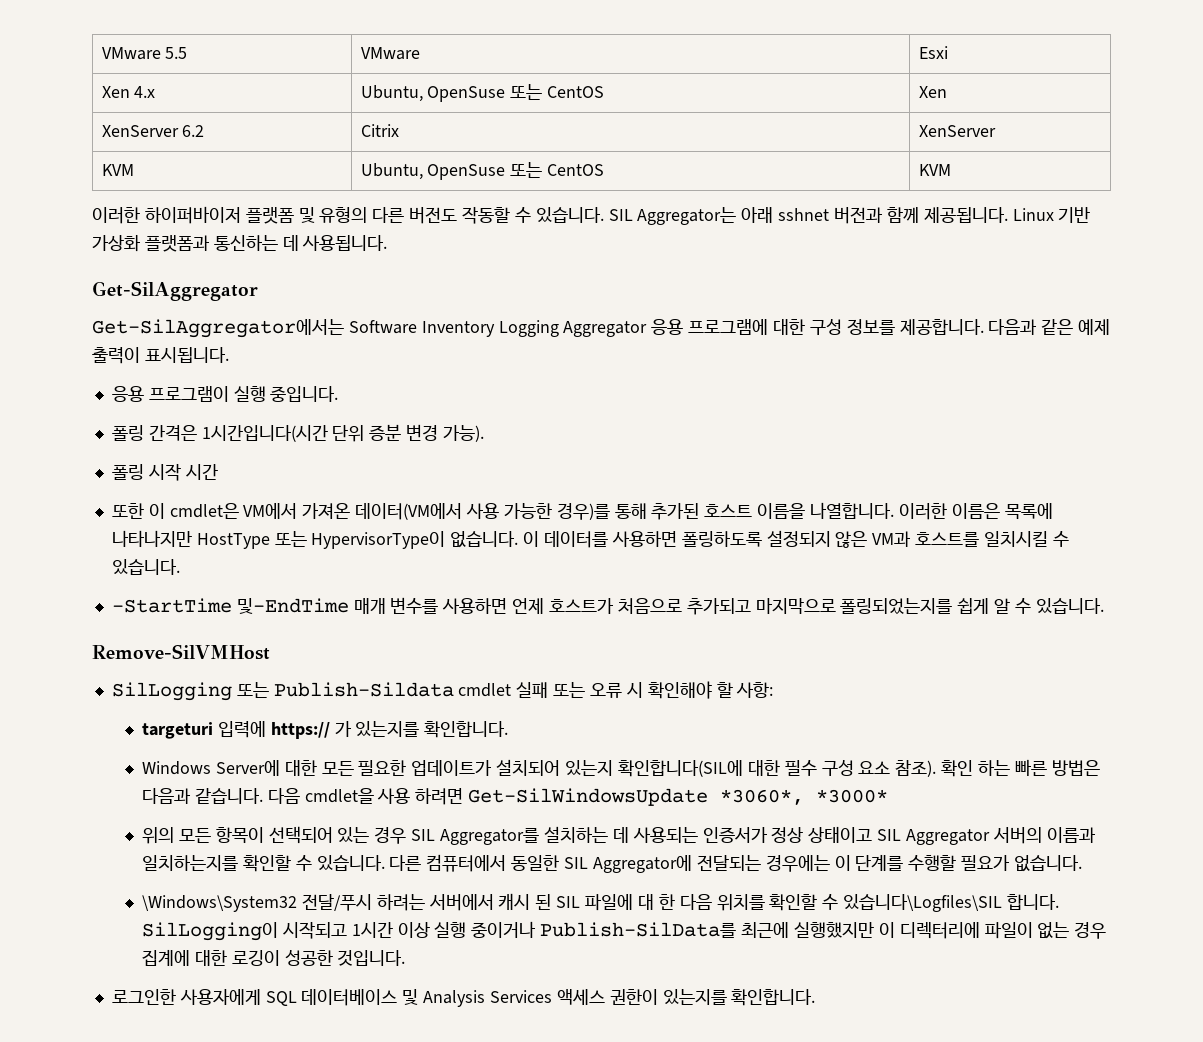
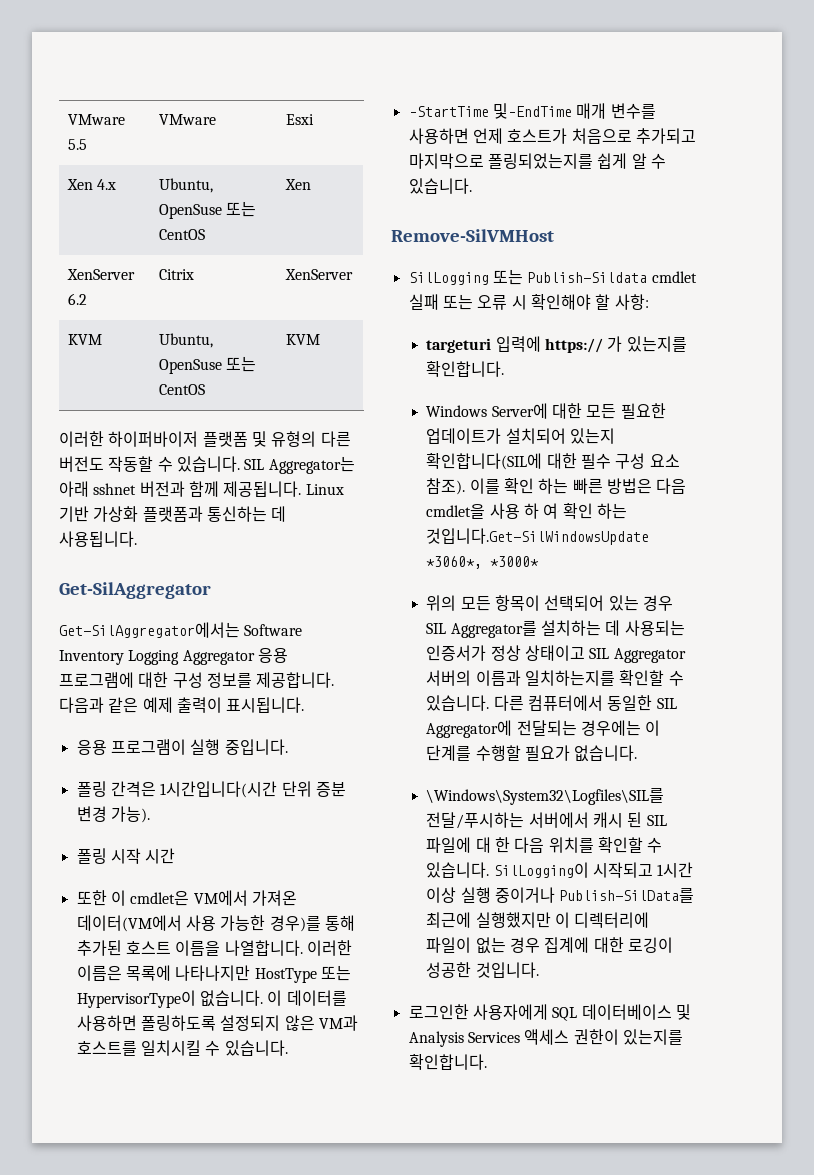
- 확인 하는 빠른 방법은 다음과 같습니다. 다음 cmdlet을 사용 하려면 Get-SilWindowsUpdate *3060*, *3000*
+ 이를 확인 하는 빠른 방법은 다음 cmdlet을 사용 하 여 확인 하는 것입니다.Get-SilWindowsUpdate *3060*, *3000*
- \Windows\System32 전달/푸시 하려는 서버에서 캐시 된 SIL 파일에 대 한 다음 위치를 확인할 수 있습니다\Logfiles\SIL 합니다.
+ \Windows\System32\Logfiles\SIL를 전달/푸시하는 서버에서 캐시 된 SIL 파일에 대 한 다음 위치를 확인할 수 있습니다.

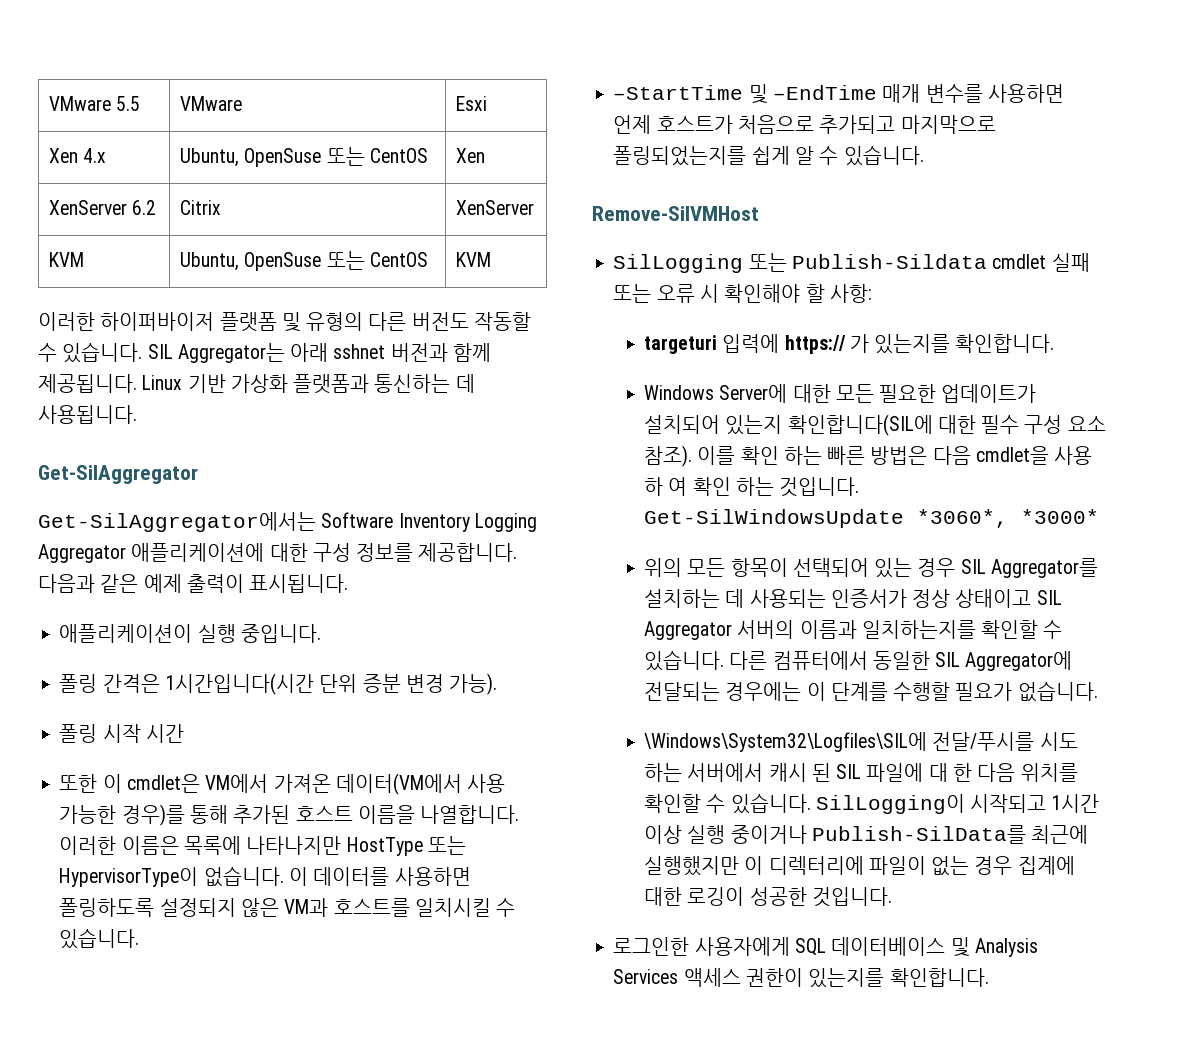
- Get-SilAggregator에서는 Software Inventory Logging Aggregator 응용 프로그램에 대한 구성 정보를 제공합니다.
+ Get-SilAggregator에서는 Software Inventory Logging Aggregator 애플리케이션에 대한 구성 정보를 제공합니다.
- 응용 프로그램이 실행 중입니다.
+ 애플리케이션이 실행 중입니다.
- –StartTime 및–EndTime 매개 변수를 사용하면 언제 호스트가 처음으로 추가되고 마지막으로 폴링되었는지를 쉽게 알 수 있습니다.
+ –StartTime 및 –EndTime 매개 변수를 사용하면 언제 호스트가 처음으로 추가되고 마지막으로 폴링되었는지를 쉽게 알 수 있습니다.
- 이를 확인 하는 빠른 방법은 다음 cmdlet을 사용 하 여 확인 하는 것입니다.Get-SilWindowsUpdate *3060*, *3000*
+ 이를 확인 하는 빠른 방법은 다음 cmdlet을 사용 하 여 확인 하는 것입니다. Get-SilWindowsUpdate *3060*, *3000*
- \Windows\System32\Logfiles\SIL를 전달/푸시하는 서버에서 캐시 된 SIL 파일에 대 한 다음 위치를 확인할 수 있습니다.
+ \Windows\System32\Logfiles\SIL에 전달/푸시를 시도 하는 서버에서 캐시 된 SIL 파일에 대 한 다음 위치를 확인할 수 있습니다.

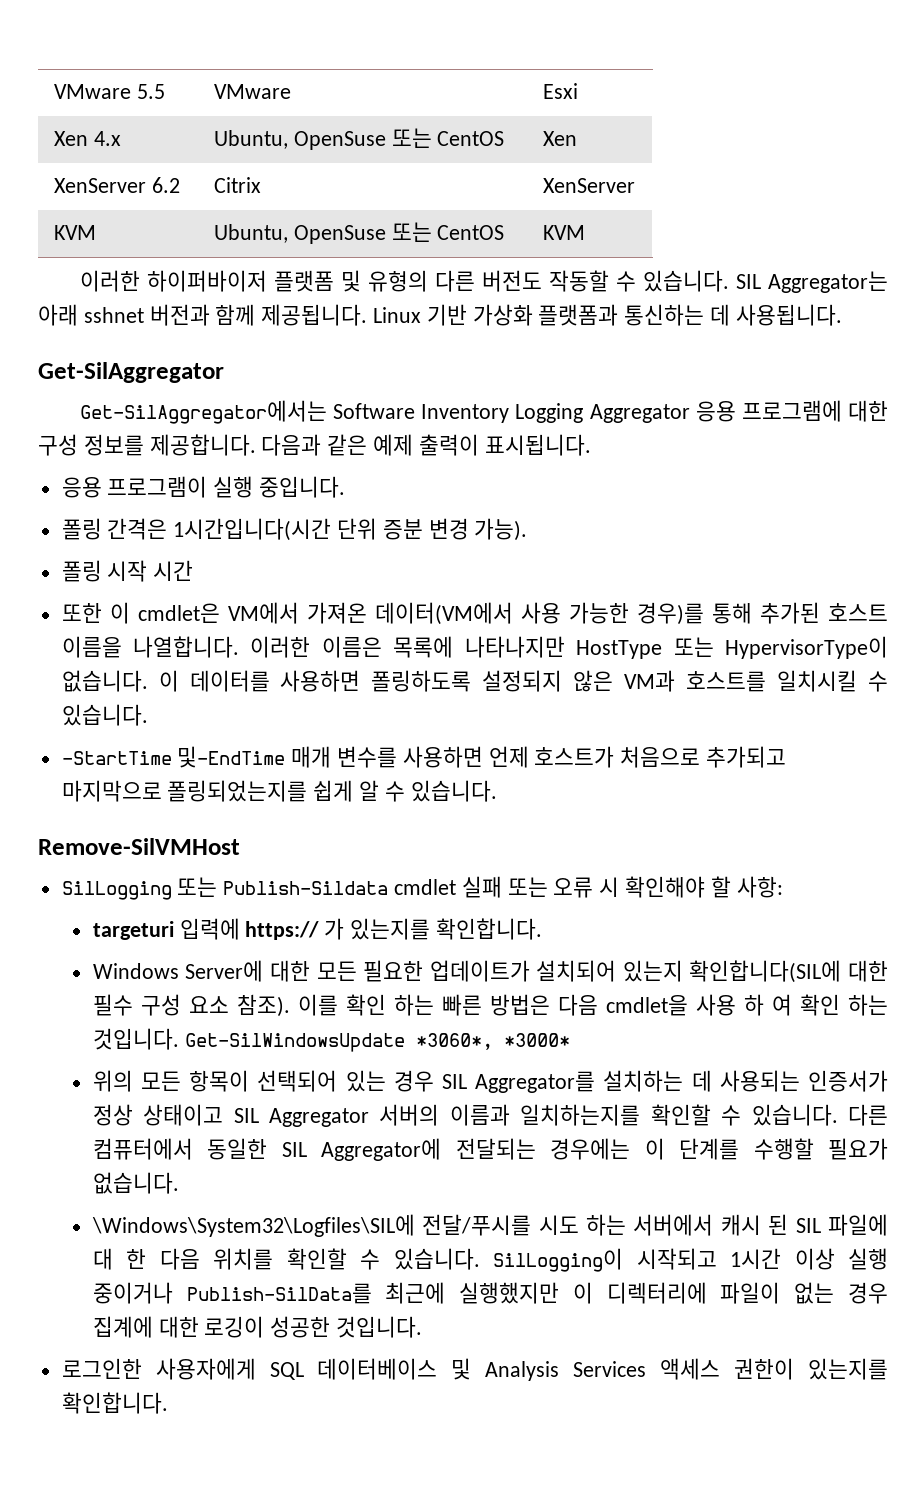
- Get-SilAggregator에서는 Software Inventory Logging Aggregator 애플리케이션에 대한 구성 정보를 제공합니다.
+ Get-SilAggregator에서는 Software Inventory Logging Aggregator 응용 프로그램에 대한 구성 정보를 제공합니다.
- 애플리케이션이 실행 중입니다.
+ 응용 프로그램이 실행 중입니다.
- –StartTime 및 –EndTime 매개 변수를 사용하면 언제 호스트가 처음으로 추가되고 마지막으로 폴링되었는지를 쉽게 알 수 있습니다.
+ –StartTime 및–EndTime 매개 변수를 사용하면 언제 호스트가 처음으로 추가되고 마지막으로 폴링되었는지를 쉽게 알 수 있습니다.

